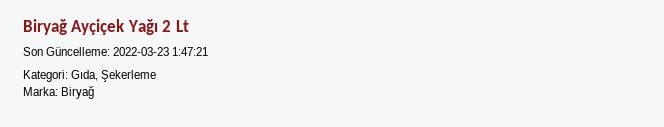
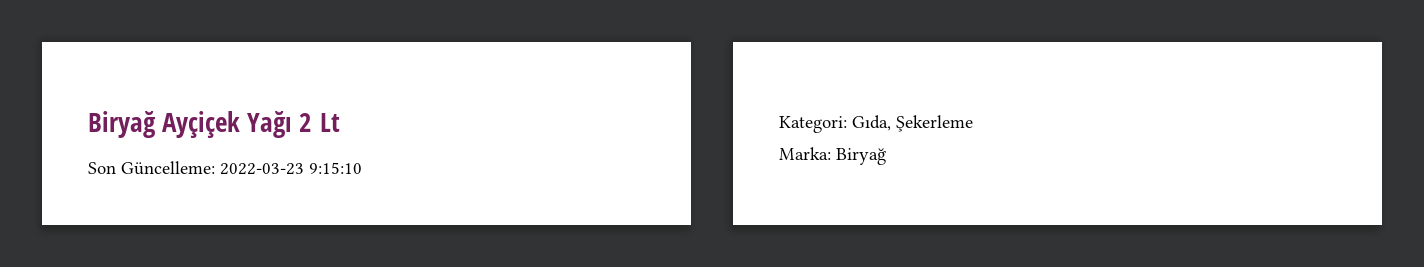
- Son Güncelleme: 2022-03-23 1:47:21
+ Son Güncelleme: 2022-03-23 9:15:10

